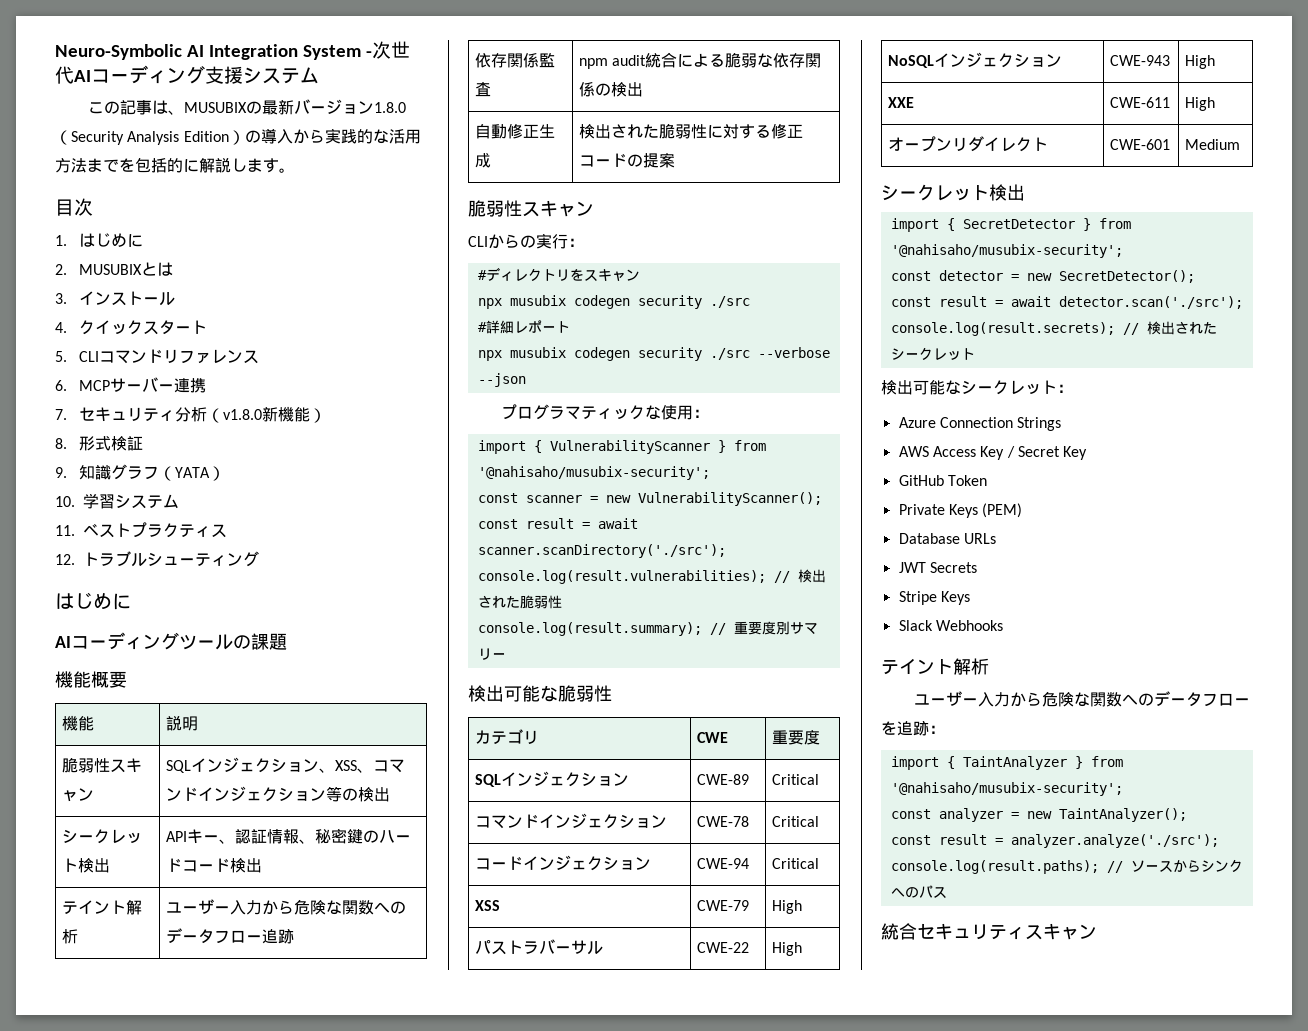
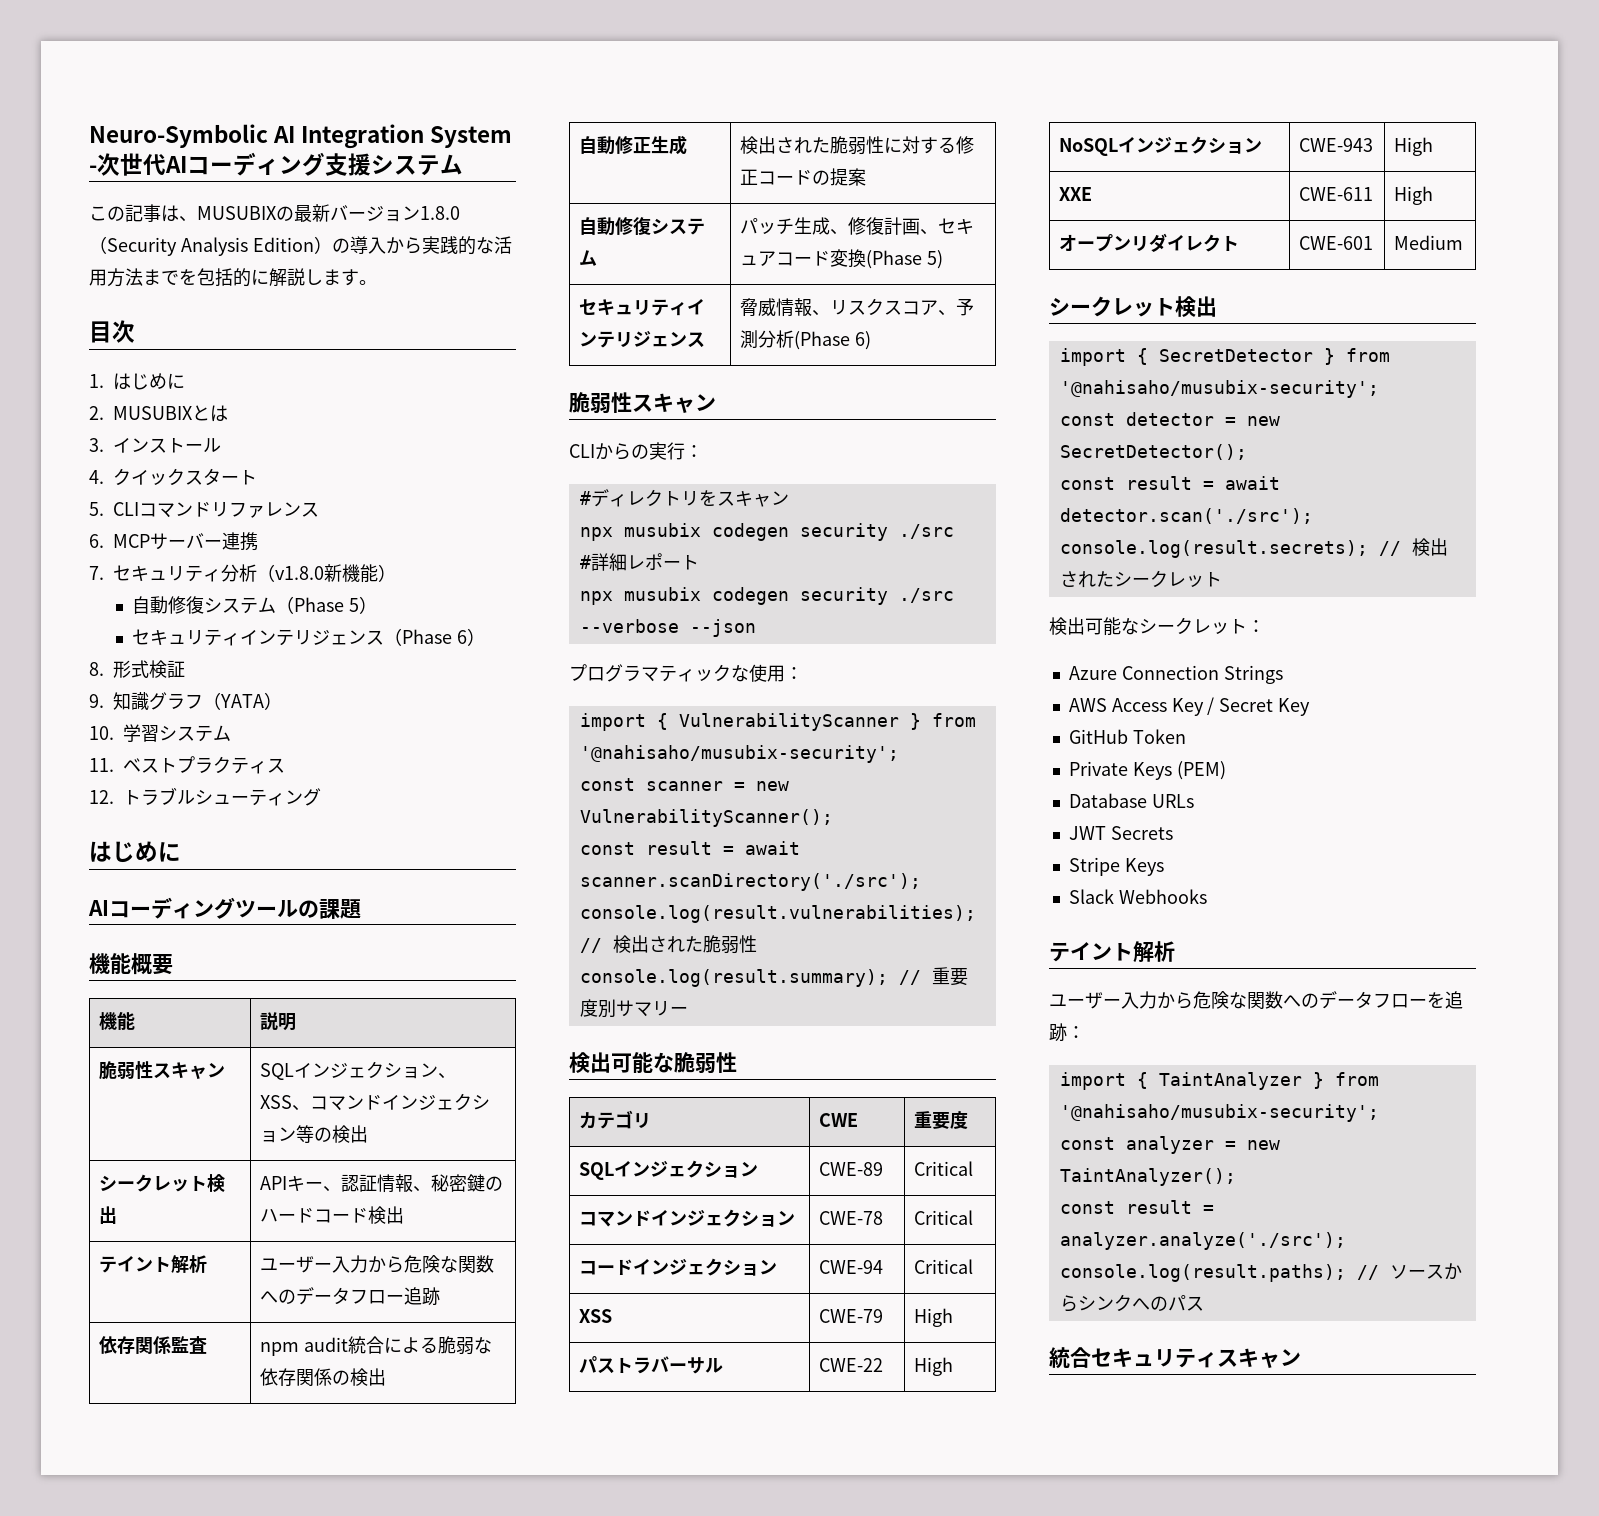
+ 自動修復システム（Phase 5）
+ セキュリティインテリジェンス（Phase 6）
+ 自動修復システム | パッチ生成、修復計画、セキュアコード変換(Phase 5)
+ セキュリティインテリジェンス | 脅威情報、リスクスコア、予測分析(Phase 6)

